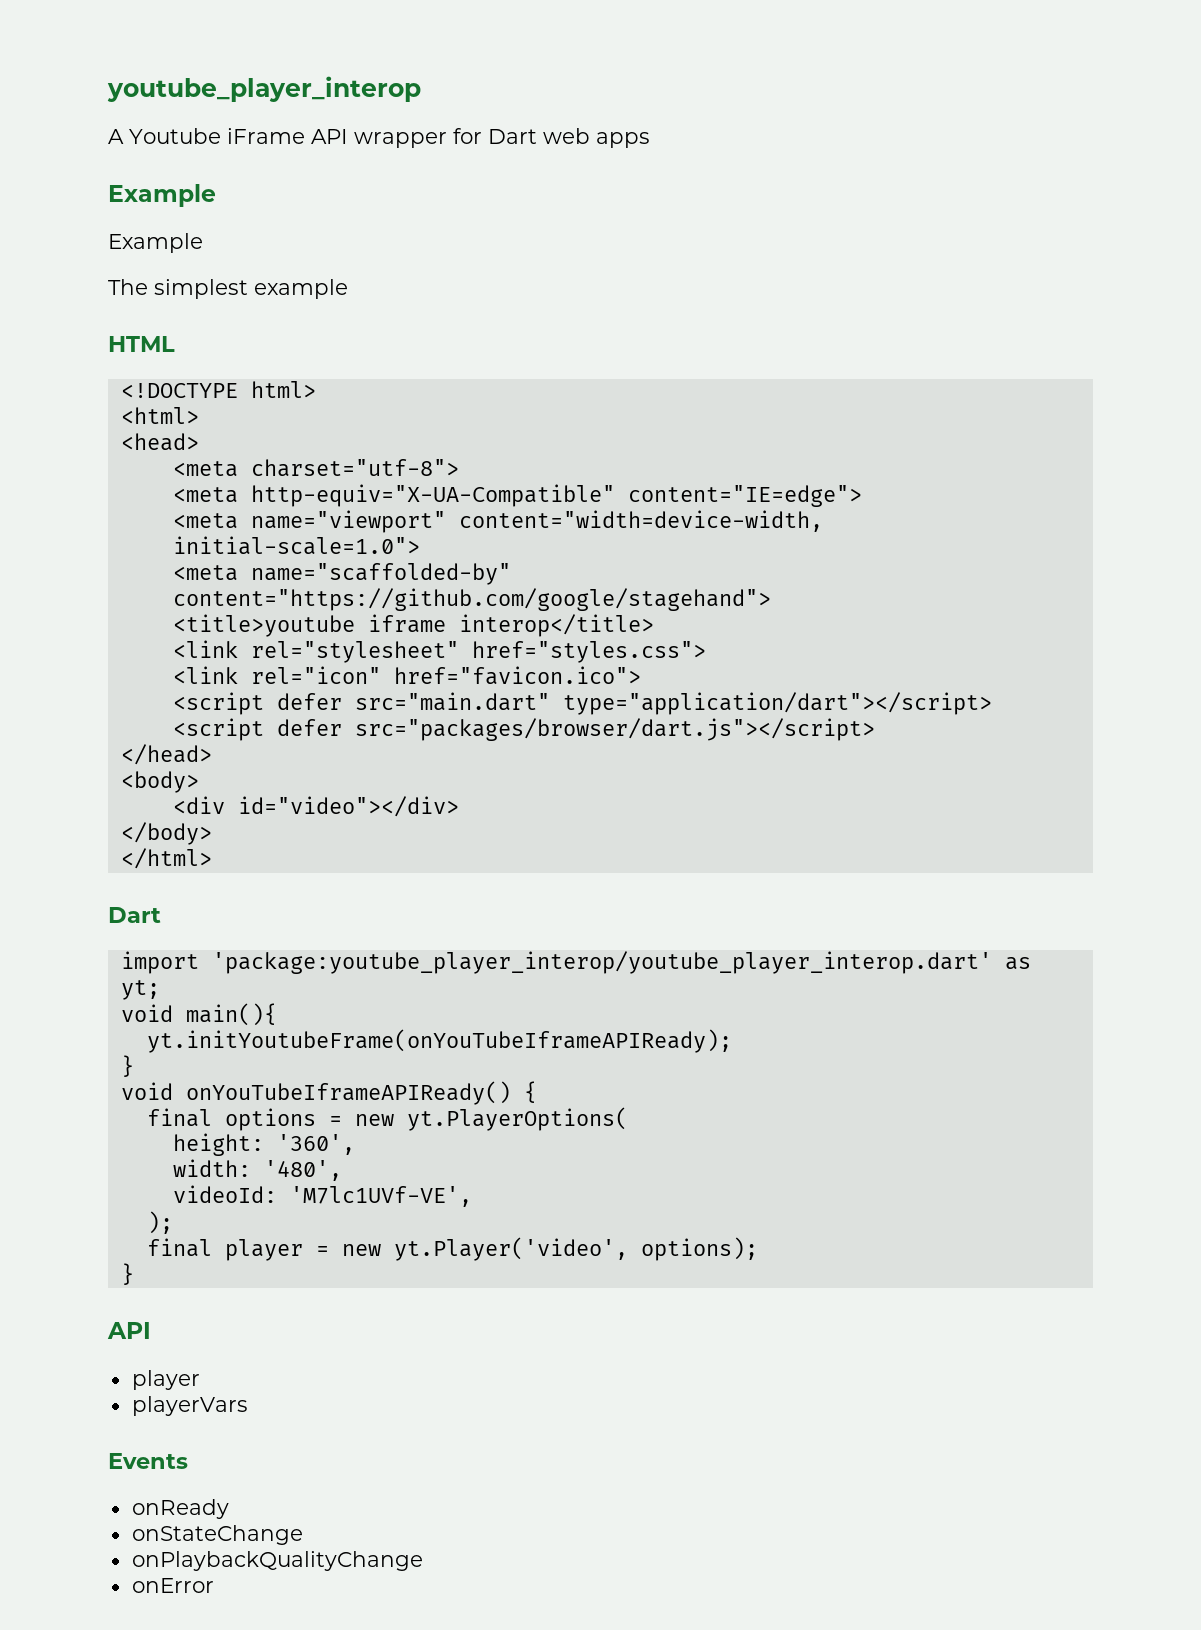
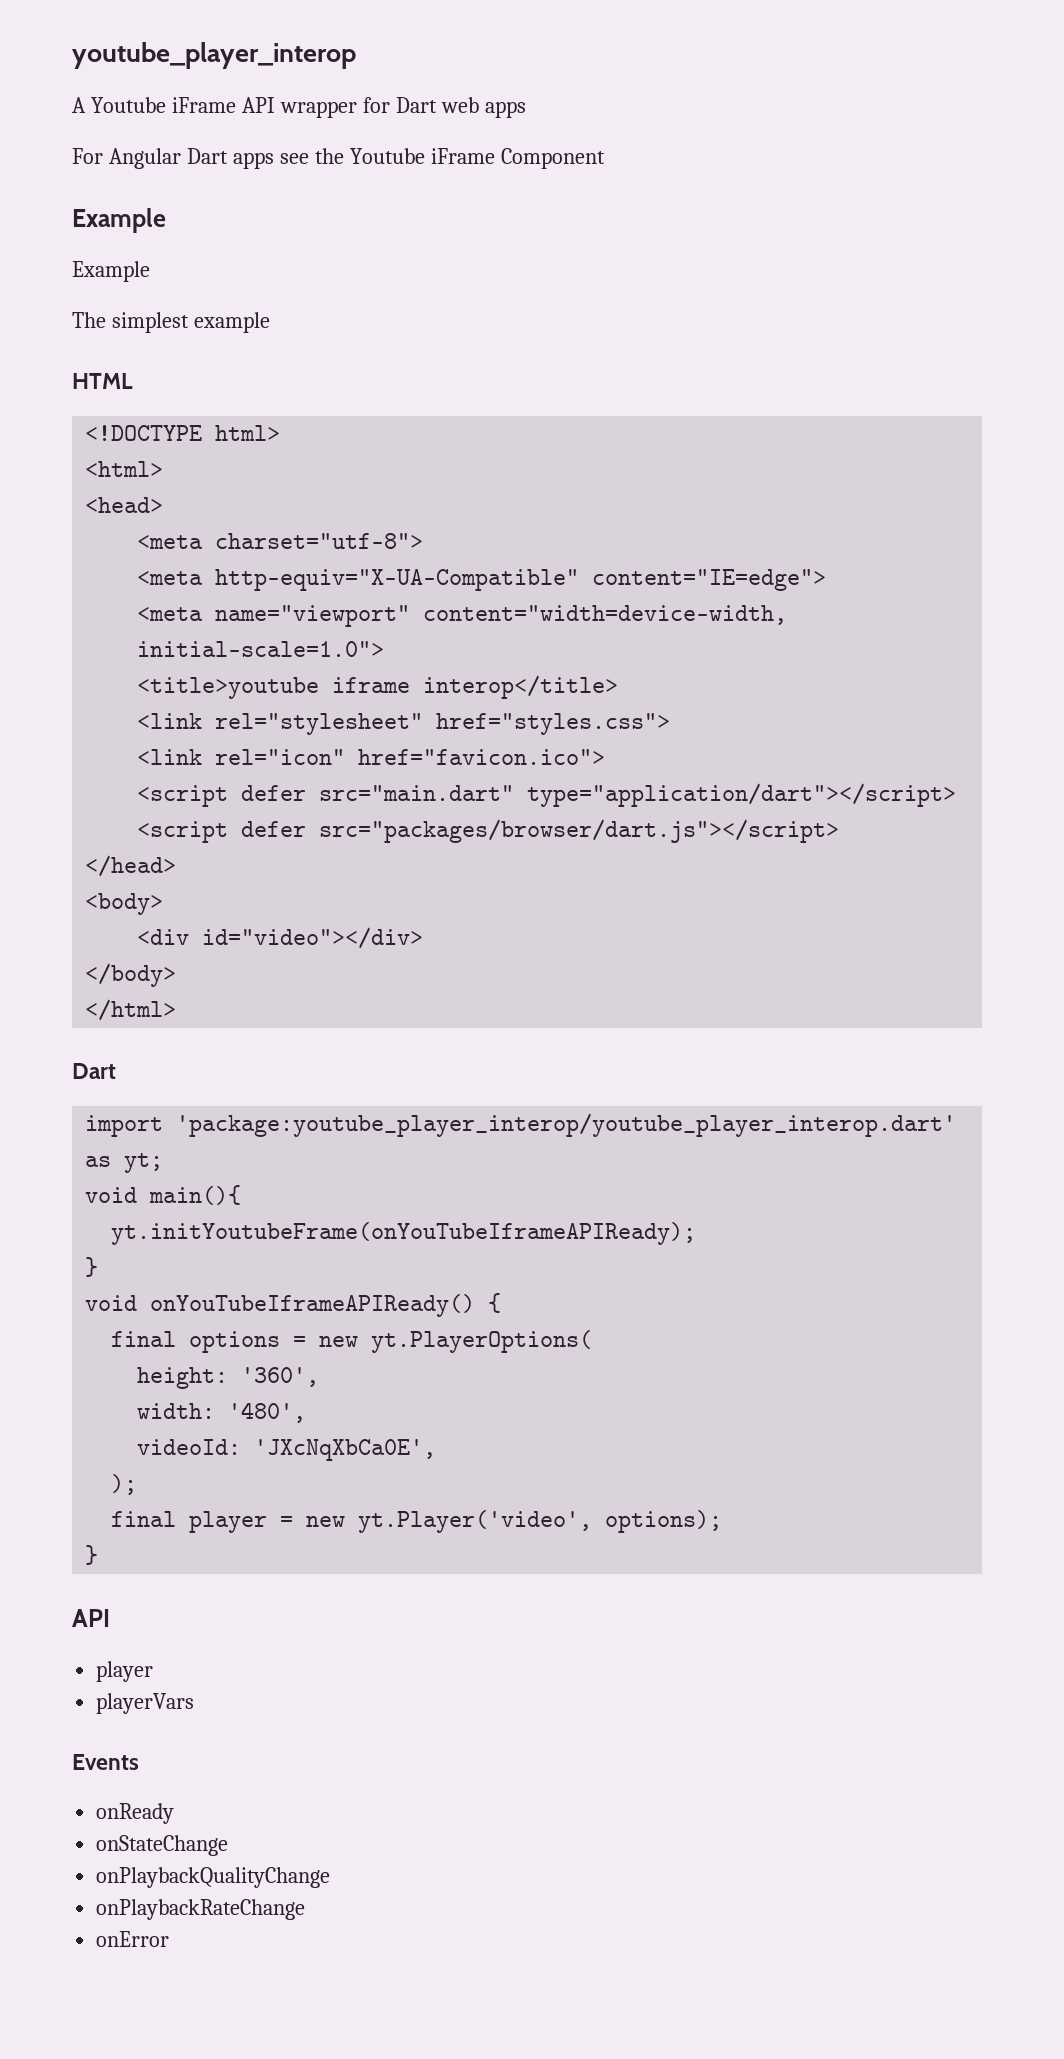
+ For Angular Dart apps see the Youtube iFrame Component
- <meta name="scaffolded-by" content="https://github.com/google/stagehand">
- videoId: 'M7lc1UVf-VE',
+ videoId: 'JXcNqXbCa0E',
+ onPlaybackRateChange

